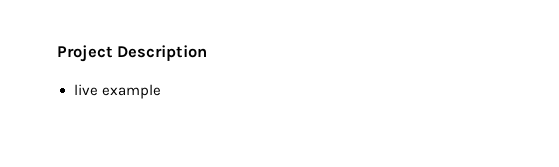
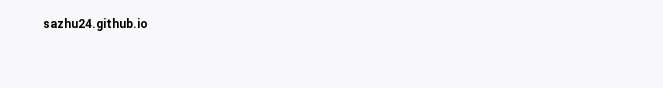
- Project Description
- live example
+ sazhu24.github.io

